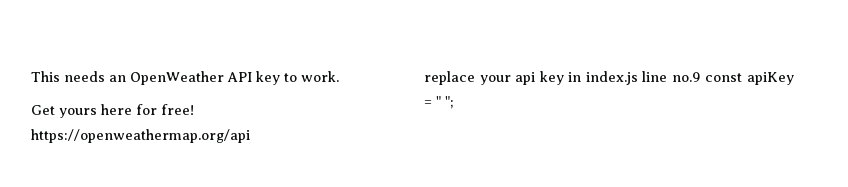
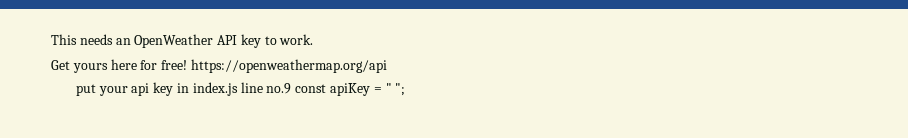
- replace your api key in index.js line no.9 const apiKey = " ";
+ put your api key in index.js line no.9 const apiKey = " ";

